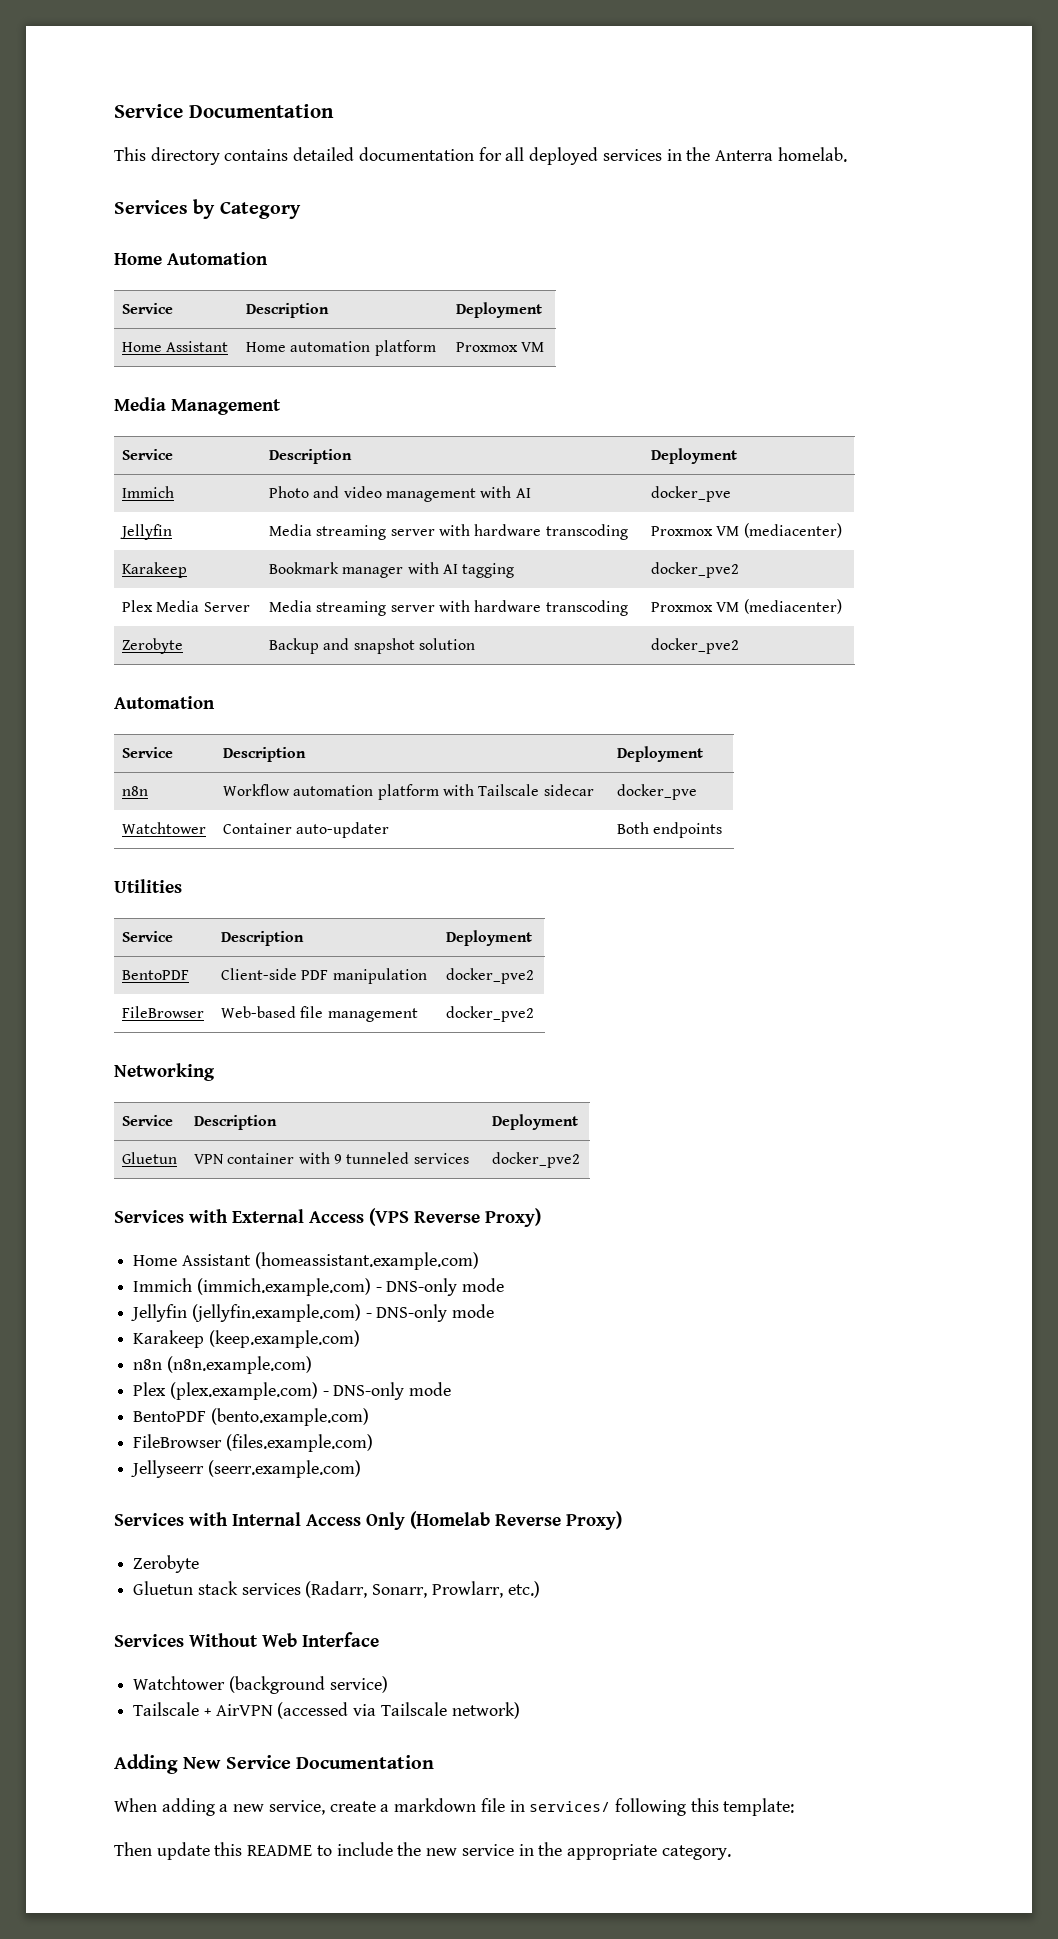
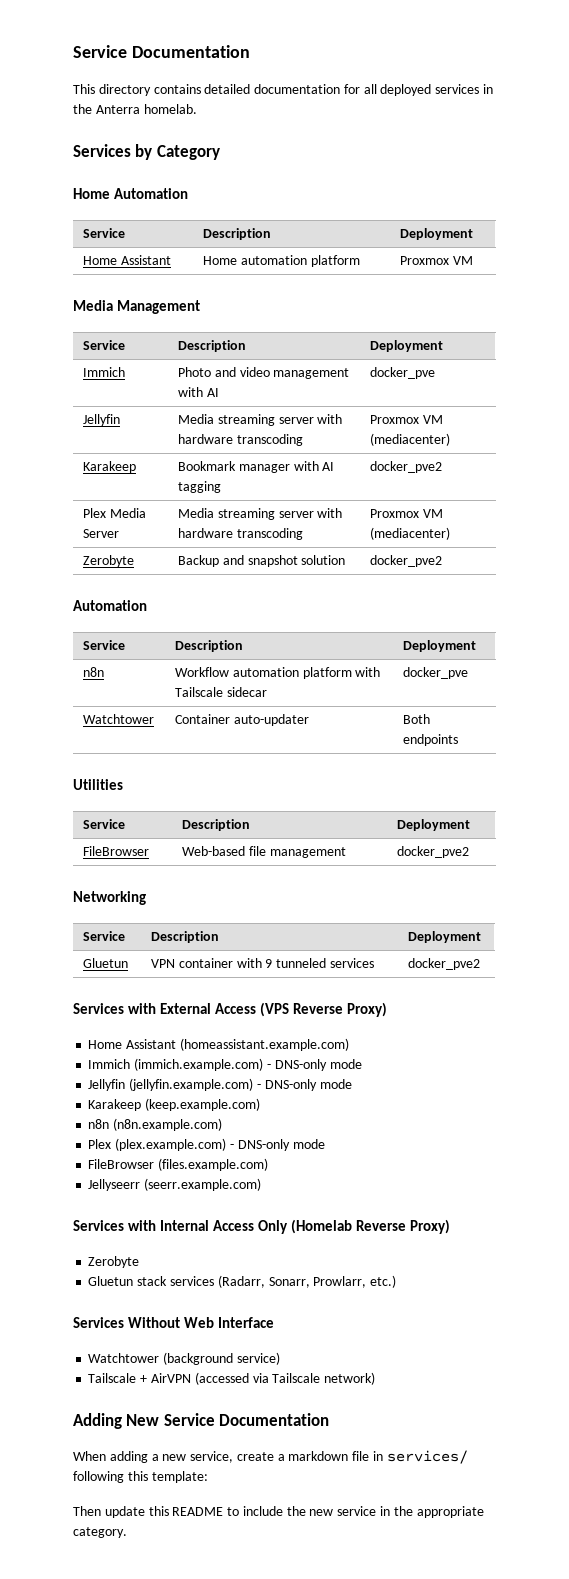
- BentoPDF | Client-side PDF manipulation | docker_pve2
- BentoPDF (bento.example.com)

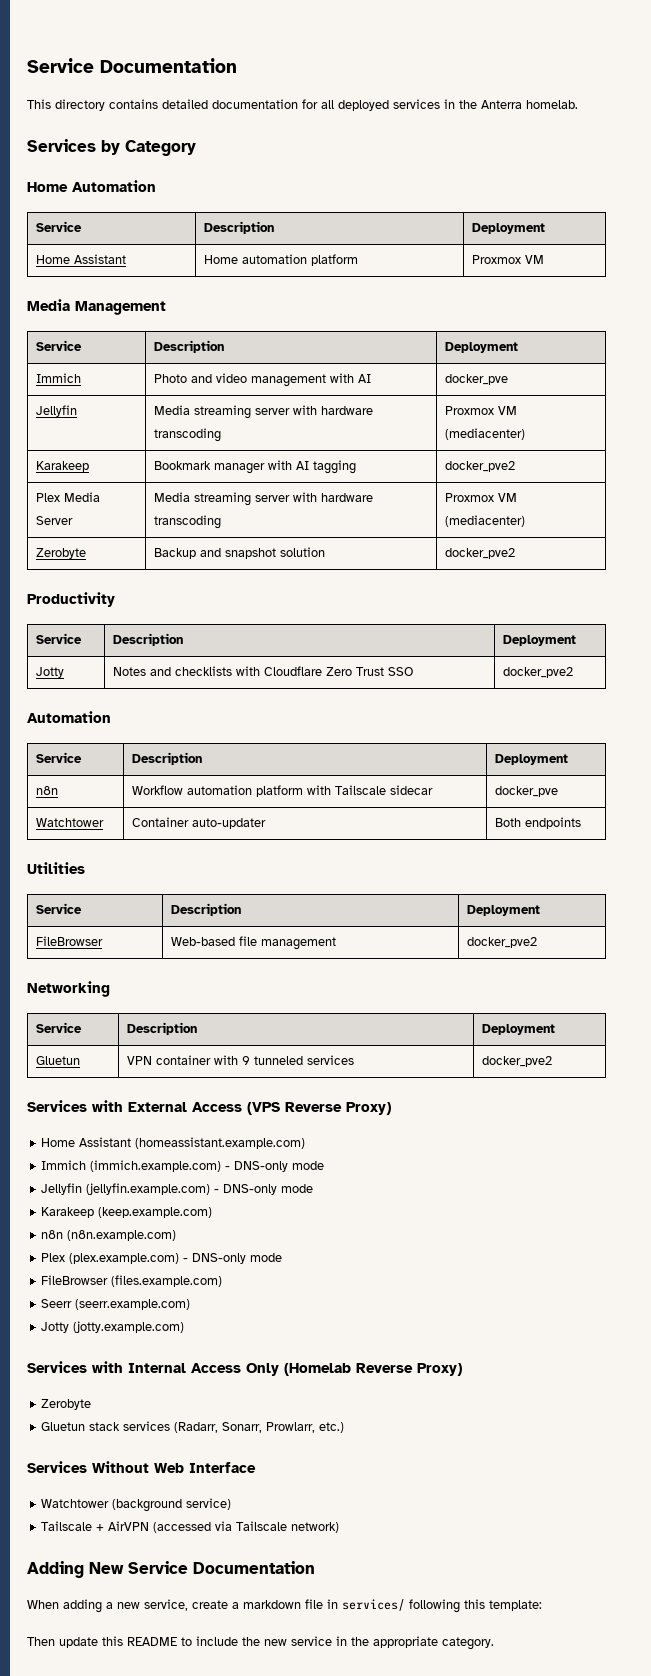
+ Productivity
+ Service | Description | Deployment
+ Jotty | Notes and checklists with Cloudflare Zero Trust SSO | docker_pve2
- Jellyseerr (seerr.example.com)
+ Seerr (seerr.example.com)
+ Jotty (jotty.example.com)

